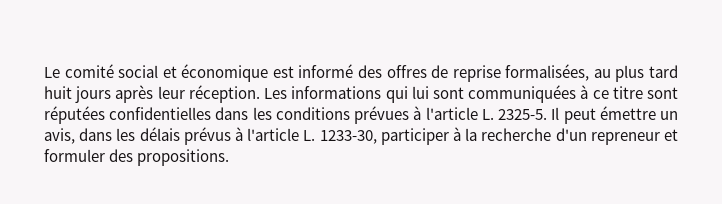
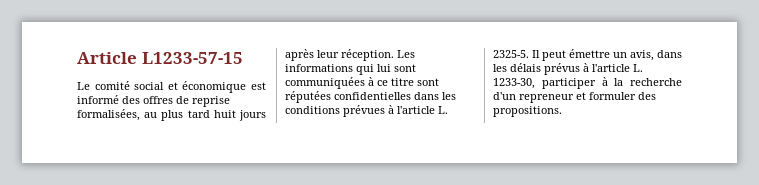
+ Article L1233-57-15

